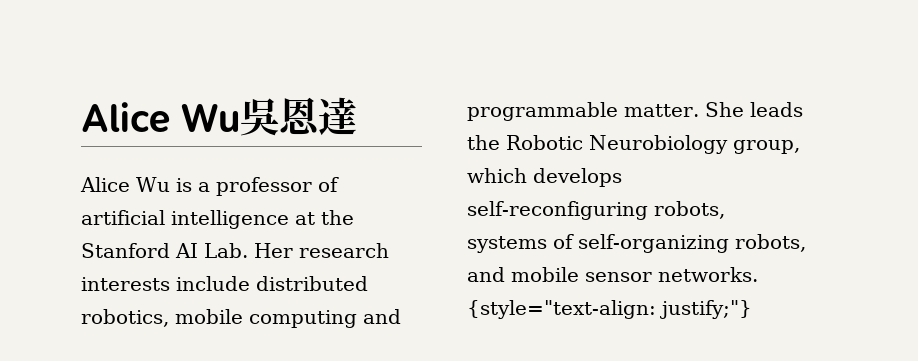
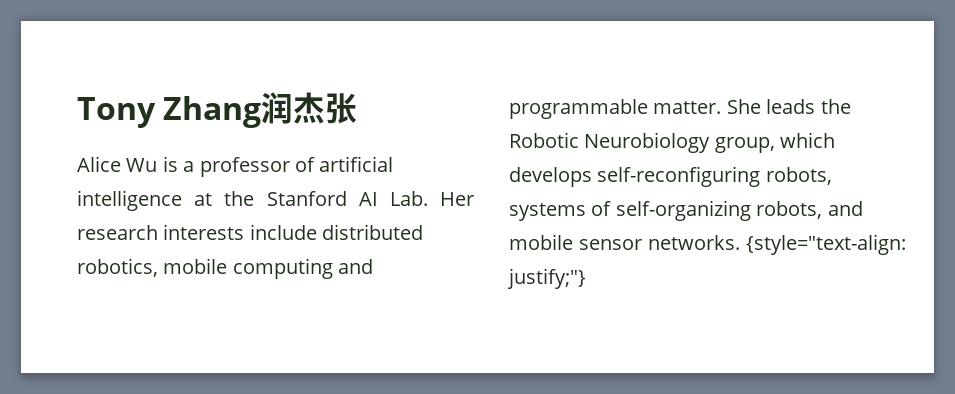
- Alice Wu吳恩達
+ Tony Zhang润杰张

